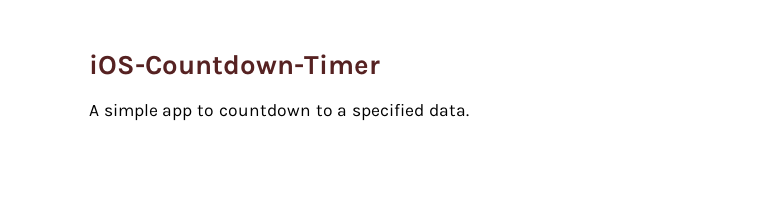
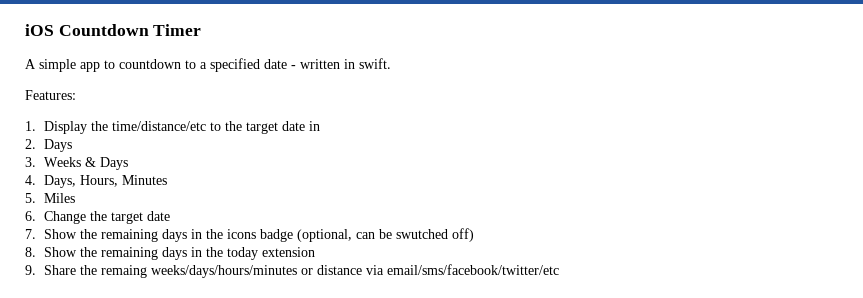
- iOS-Countdown-Timer
+ iOS Countdown Timer
- A simple app to countdown to a specified data.
+ A simple app to countdown to a specified date - written in swift.
+ Features:
+ 1. Display the time/distance/etc to the target date in
+ 2. Days
+ 3. Weeks & Days
+ 4. Days, Hours, Minutes
+ 5. Miles
+ 6. Change the target date
+ 7. Show the remaining days in the icons badge (optional, can be swutched off)
+ 8. Show the remaining days in the today extension
+ 9. Share the remaing weeks/days/hours/minutes or distance via email/sms/facebook/twitter/etc

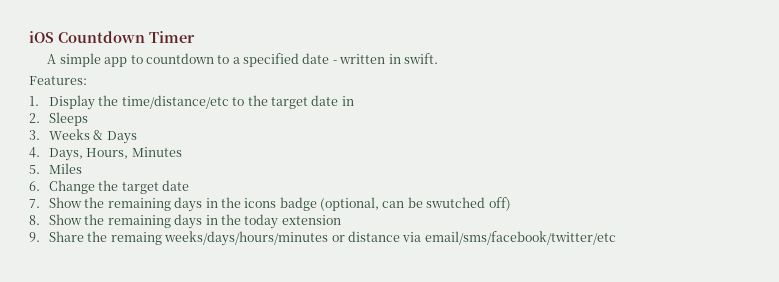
- 2. Days
+ 2. Sleeps

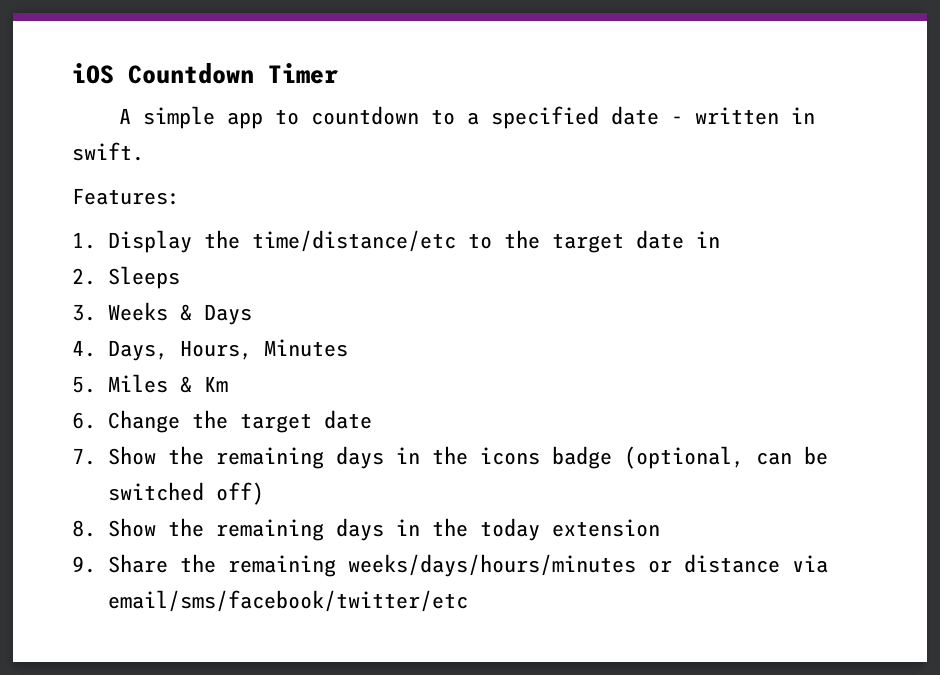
- 5. Miles
+ 5. Miles & Km
- 7. Show the remaining days in the icons badge (optional, can be swutched off)
+ 7. Show the remaining days in the icons badge (optional, can be switched off)
- 9. Share the remaing weeks/days/hours/minutes or distance via email/sms/facebook/twitter/etc
+ 9. Share the remaining weeks/days/hours/minutes or distance via email/sms/facebook/twitter/etc

